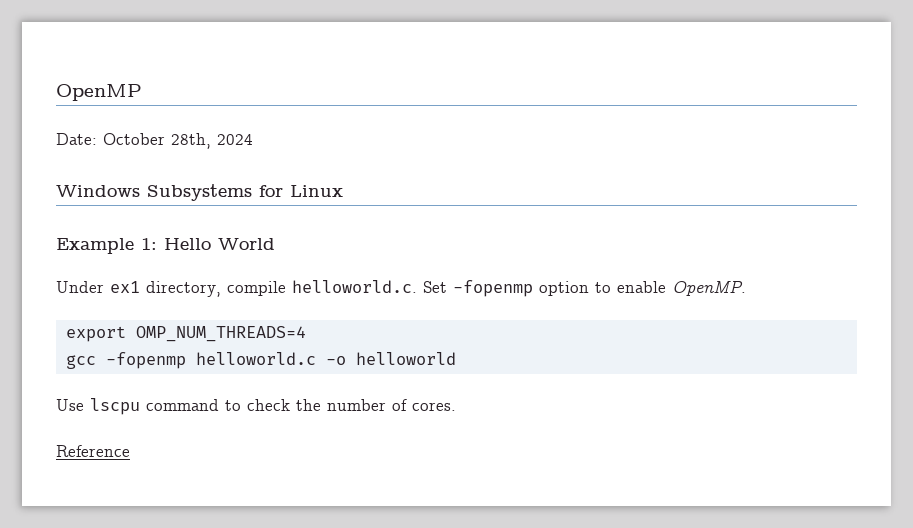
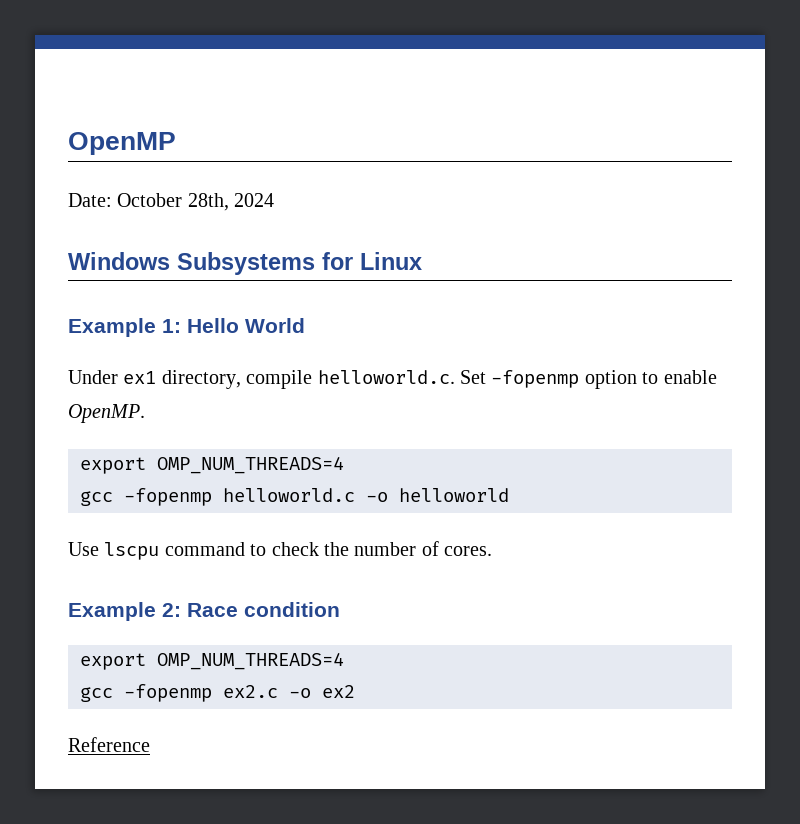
+ Example 2: Race condition
+ export OMP_NUM_THREADS=4
+ gcc -fopenmp ex2.c -o ex2

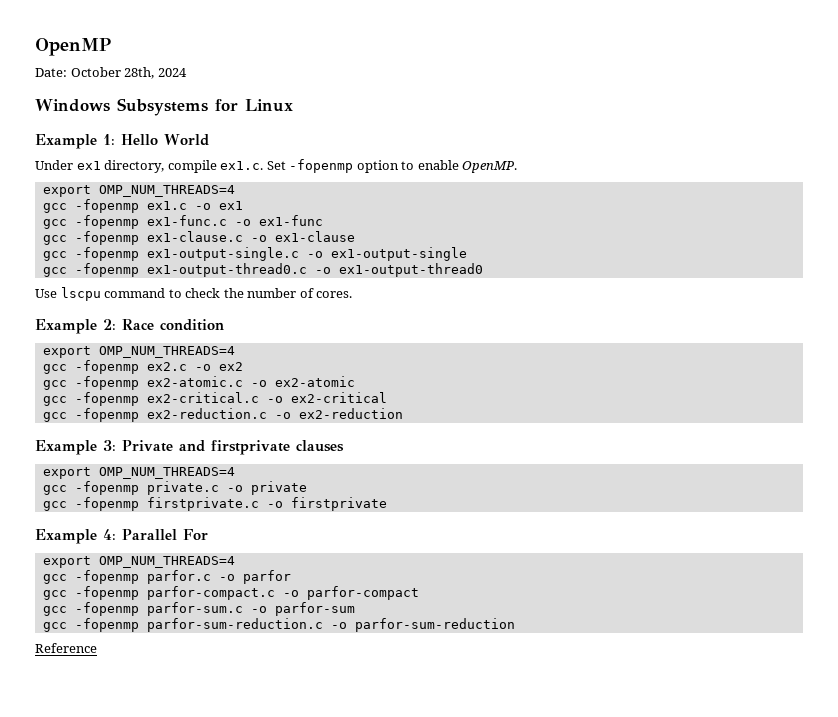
- Under ex1 directory, compile helloworld.c. Set -fopenmp option to enable OpenMP.
+ Under ex1 directory, compile ex1.c. Set -fopenmp option to enable OpenMP.
- gcc -fopenmp helloworld.c -o helloworld
+ gcc -fopenmp ex1.c -o ex1
+ gcc -fopenmp ex1-func.c -o ex1-func
+ gcc -fopenmp ex1-clause.c -o ex1-clause
+ gcc -fopenmp ex1-output-single.c -o ex1-output-single
+ gcc -fopenmp ex1-output-thread0.c -o ex1-output-thread0
+ gcc -fopenmp ex2-atomic.c -o ex2-atomic
+ gcc -fopenmp ex2-critical.c -o ex2-critical
+ gcc -fopenmp ex2-reduction.c -o ex2-reduction
+ Example 3: Private and firstprivate clauses
+ export OMP_NUM_THREADS=4
+ gcc -fopenmp private.c -o private
+ gcc -fopenmp firstprivate.c -o firstprivate
+ Example 4: Parallel For
+ export OMP_NUM_THREADS=4
+ gcc -fopenmp parfor.c -o parfor
+ gcc -fopenmp parfor-compact.c -o parfor-compact
+ gcc -fopenmp parfor-sum.c -o parfor-sum
+ gcc -fopenmp parfor-sum-reduction.c -o parfor-sum-reduction

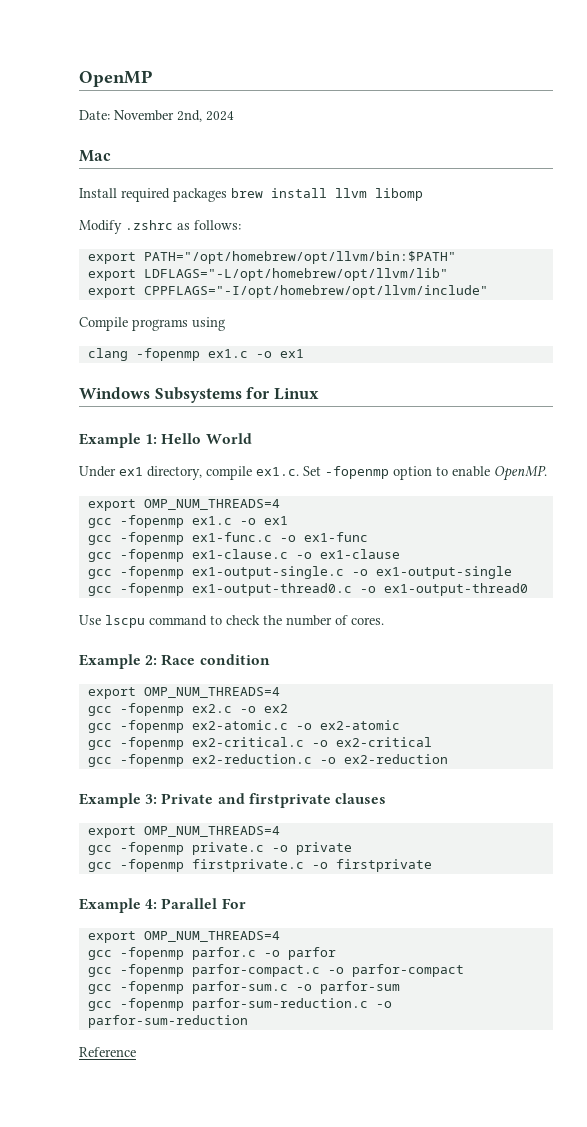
- Date: October 28th, 2024
+ Date: November 2nd, 2024
+ Mac
+ Install required packages brew install llvm libomp
+ Modify .zshrc as follows:
+ export PATH="/opt/homebrew/opt/llvm/bin:$PATH"
+ export LDFLAGS="-L/opt/homebrew/opt/llvm/lib"
+ export CPPFLAGS="-I/opt/homebrew/opt/llvm/include"
+ Compile programs using
+ clang -fopenmp ex1.c -o ex1

